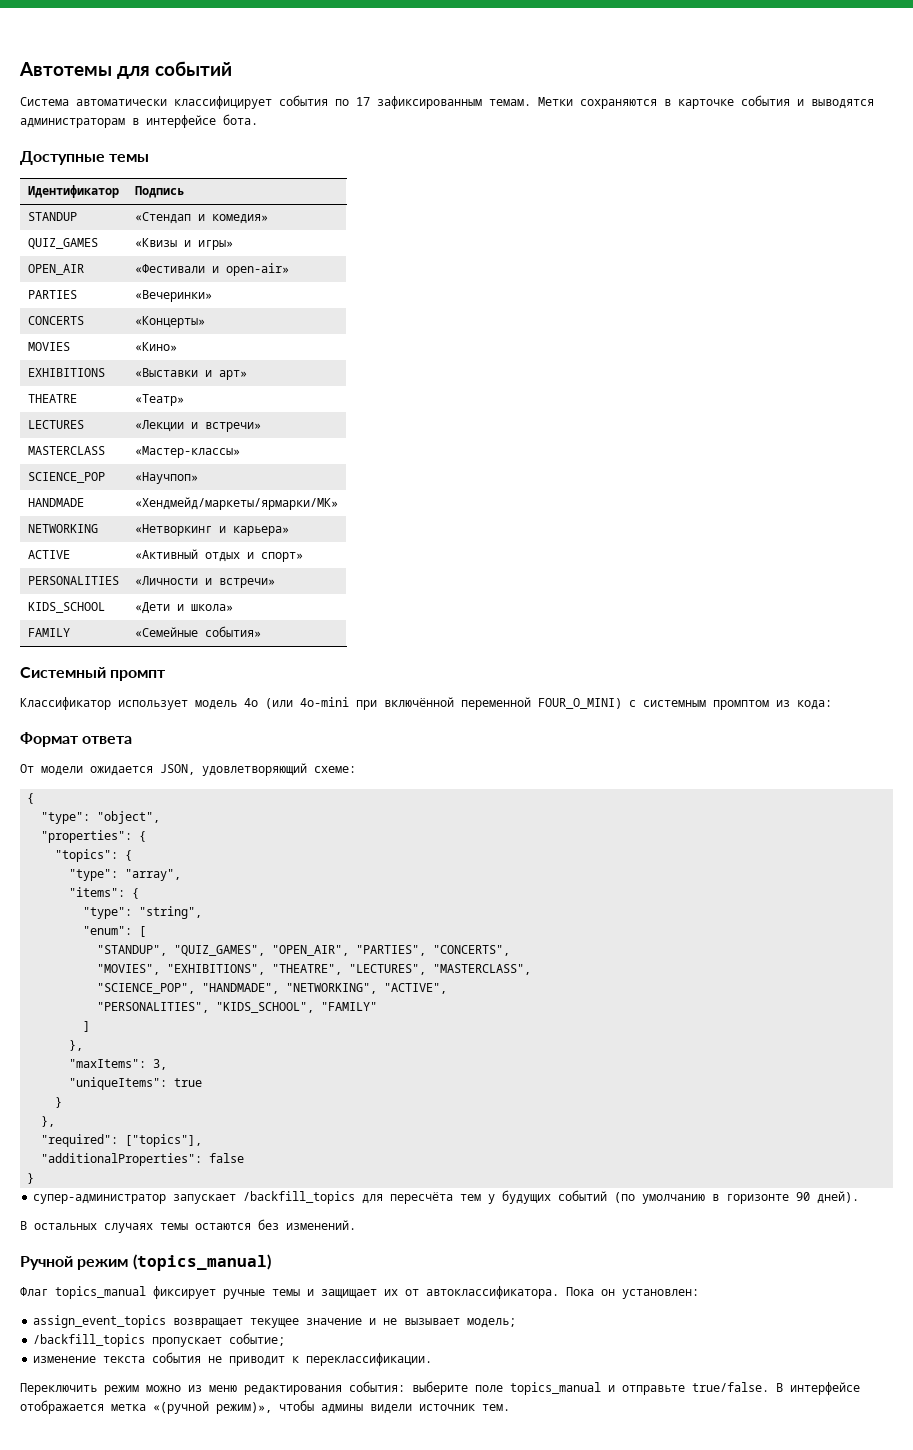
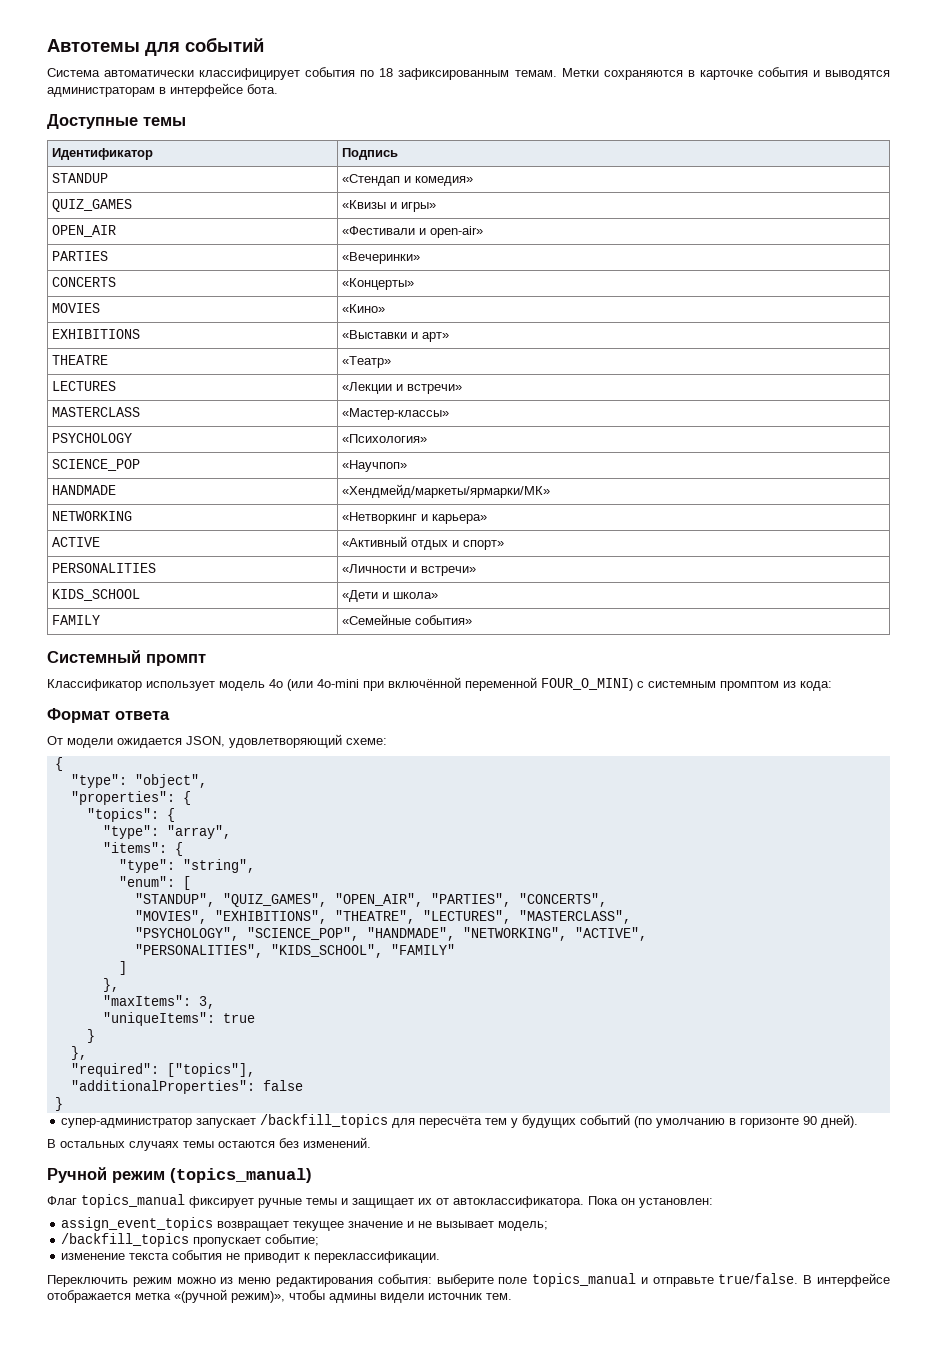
- Система автоматически классифицирует события по 17 зафиксированным темам.
+ Система автоматически классифицирует события по 18 зафиксированным темам.
+ PSYCHOLOGY | «Психология»
- "SCIENCE_POP", "HANDMADE", "NETWORKING", "ACTIVE",
+ "PSYCHOLOGY", "SCIENCE_POP", "HANDMADE", "NETWORKING", "ACTIVE",

